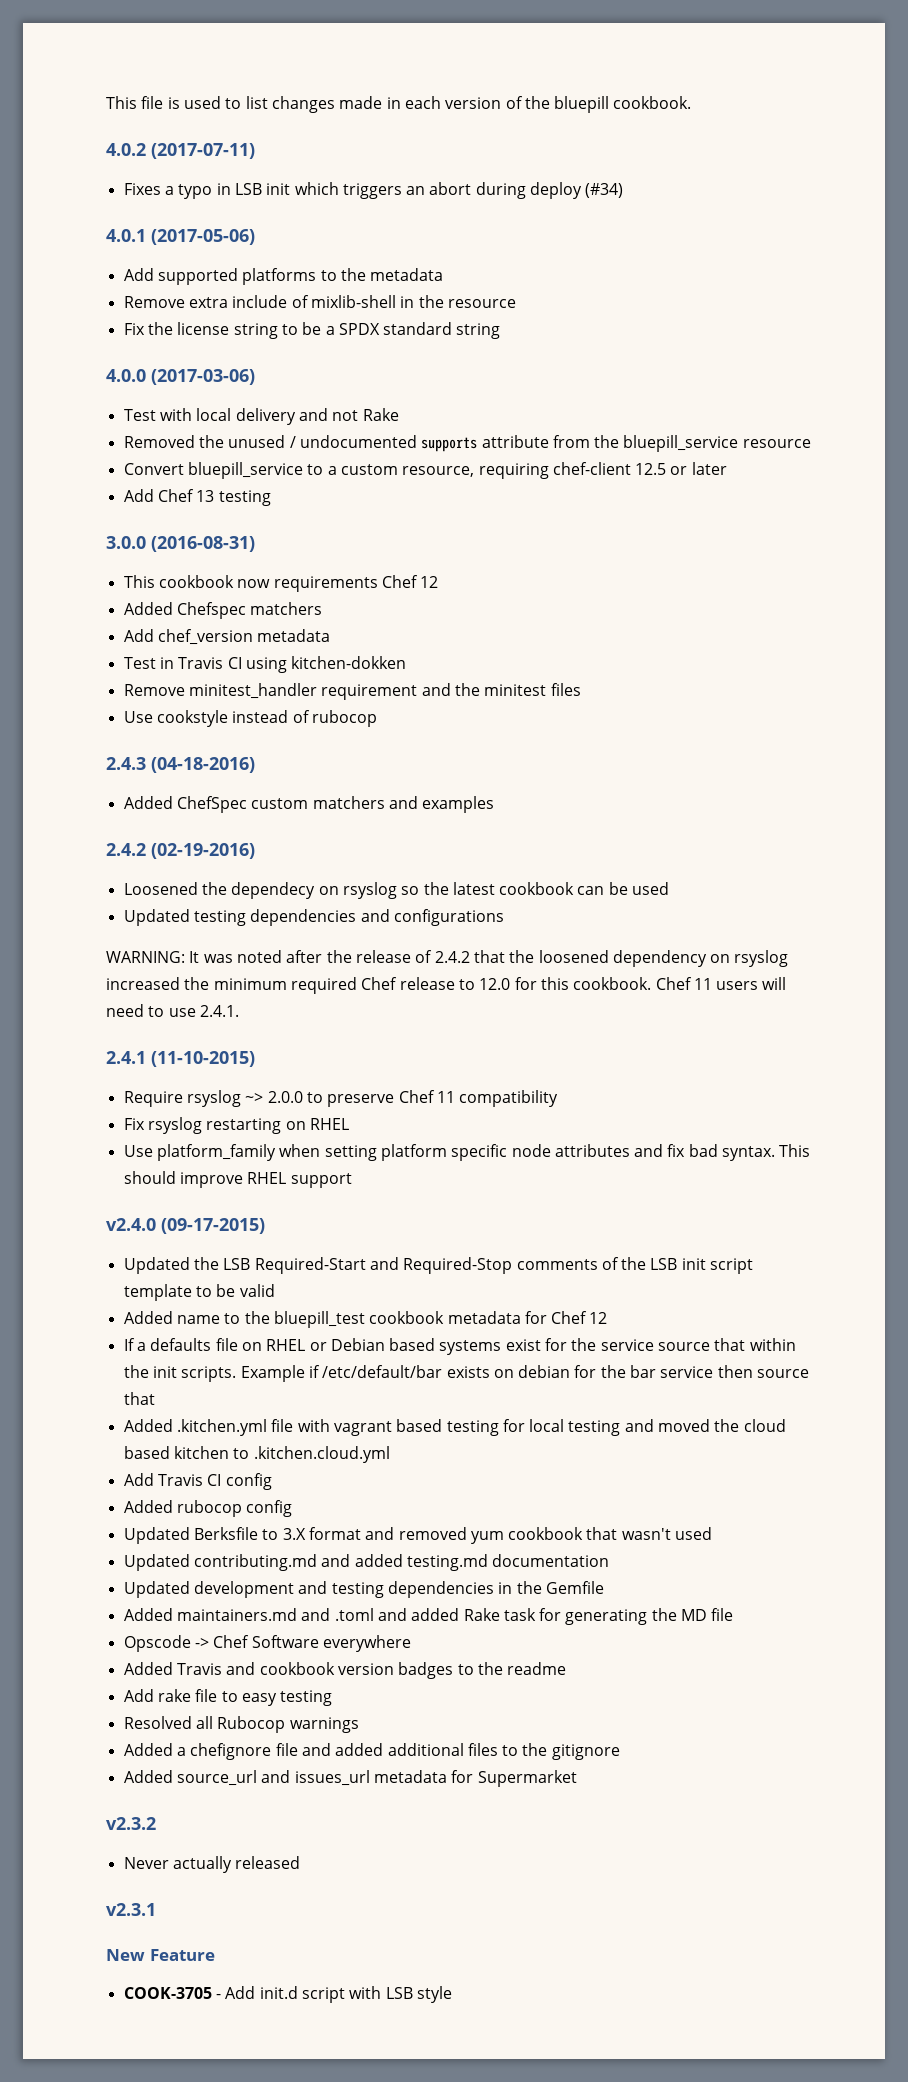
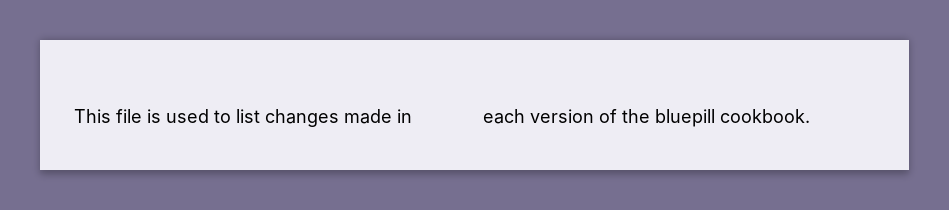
- 4.0.2 (2017-07-11)
- Fixes a typo in LSB init which triggers an abort during deploy (#34)
- 4.0.1 (2017-05-06)
- Add supported platforms to the metadata
- Remove extra include of mixlib-shell in the resource
- Fix the license string to be a SPDX standard string
- 4.0.0 (2017-03-06)
- Test with local delivery and not Rake
- Removed the unused / undocumented supports attribute from the bluepill_service resource
- Convert bluepill_service to a custom resource, requiring chef-client 12.5 or later
- Add Chef 13 testing
- 3.0.0 (2016-08-31)
- This cookbook now requirements Chef 12
- Added Chefspec matchers
- Add chef_version metadata
- Test in Travis CI using kitchen-dokken
- Remove minitest_handler requirement and the minitest files
- Use cookstyle instead of rubocop
- 2.4.3 (04-18-2016)
- Added ChefSpec custom matchers and examples
- 2.4.2 (02-19-2016)
- Loosened the dependecy on rsyslog so the latest cookbook can be used
- Updated testing dependencies and configurations
- WARNING: It was noted after the release of 2.4.2 that the loosened dependency on rsyslog increased the minimum required Chef release to 12.0 for this cookbook. Chef 11 users will need to use 2.4.1.
- 2.4.1 (11-10-2015)
- Require rsyslog ~> 2.0.0 to preserve Chef 11 compatibility
- Fix rsyslog restarting on RHEL
- Use platform_family when setting platform specific node attributes and fix bad syntax. This should improve RHEL support
- v2.4.0 (09-17-2015)
- Updated the LSB Required-Start and Required-Stop comments of the LSB init script template to be valid
- Added name to the bluepill_test cookbook metadata for Chef 12
- If a defaults file on RHEL or Debian based systems exist for the service source that within the init scripts. Example if /etc/default/bar exists on debian for the bar service then source that
- Added .kitchen.yml file with vagrant based testing for local testing and moved the cloud based kitchen to .kitchen.cloud.yml
- Add Travis CI config
- Added rubocop config
- Updated Berksfile to 3.X format and removed yum cookbook that wasn't used
- Updated contributing.md and added testing.md documentation
- Updated development and testing dependencies in the Gemfile
- Added maintainers.md and .toml and added Rake task for generating the MD file
- Opscode -> Chef Software everywhere
- Added Travis and cookbook version badges to the readme
- Add rake file to easy testing
- Resolved all Rubocop warnings
- Added a chefignore file and added additional files to the gitignore
- Added source_url and issues_url metadata for Supermarket
- v2.3.2
- Never actually released
- v2.3.1
- New Feature
- COOK-3705 - Add init.d script with LSB style

